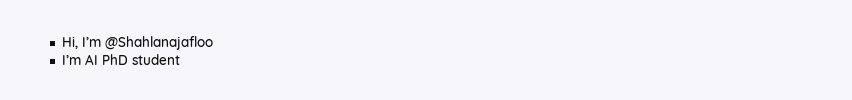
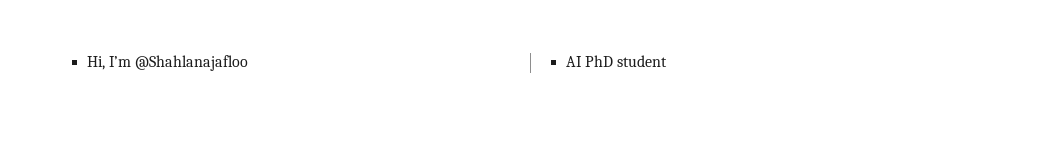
- I’m AI PhD student
+ AI PhD student

